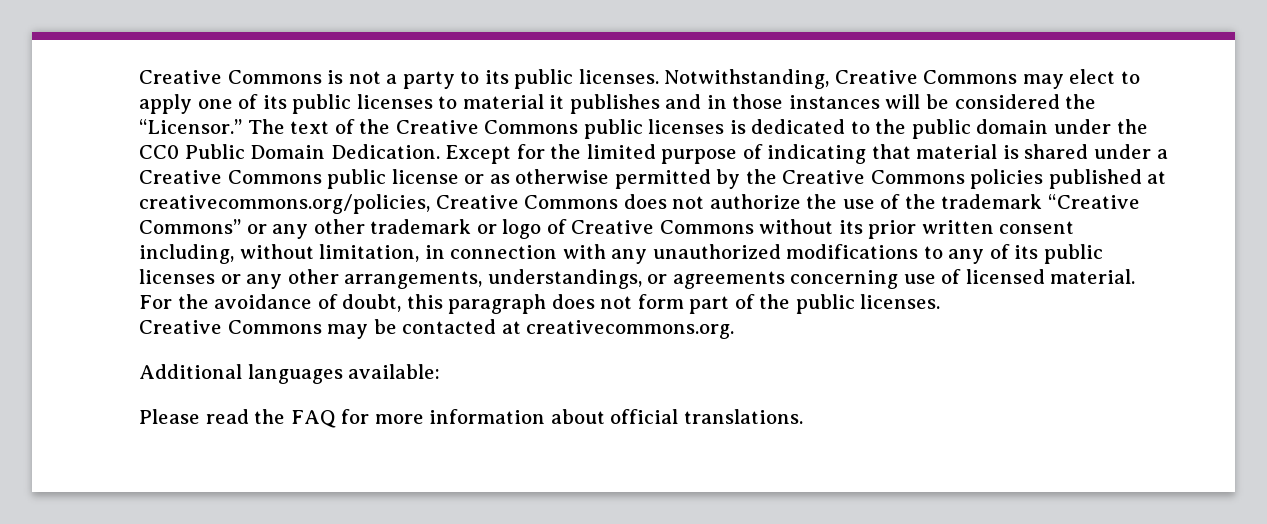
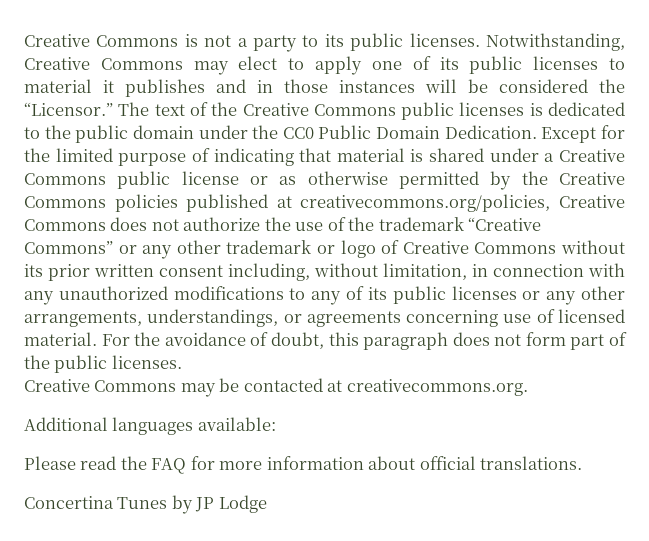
+ Concertina Tunes by JP Lodge

